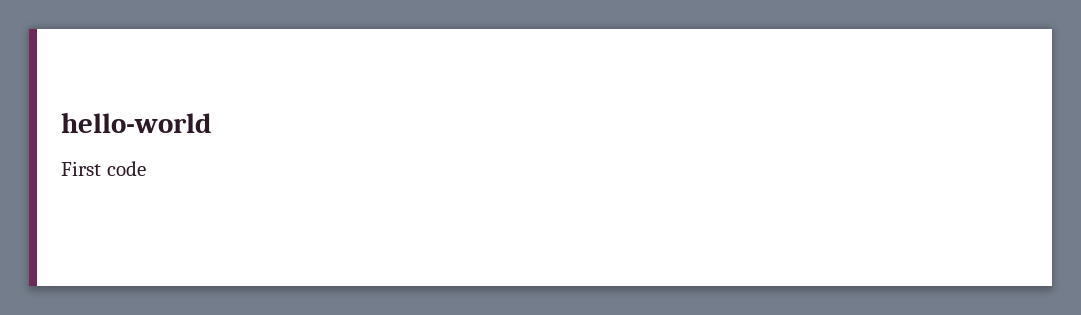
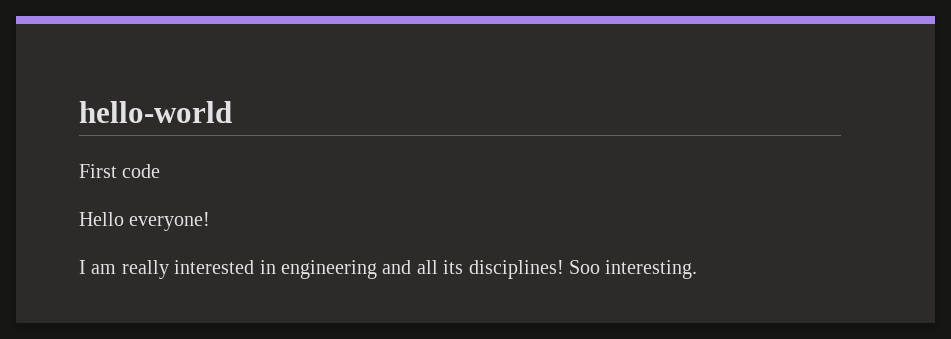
+ Hello everyone!
+ I am really interested in engineering and all its disciplines! Soo interesting.

